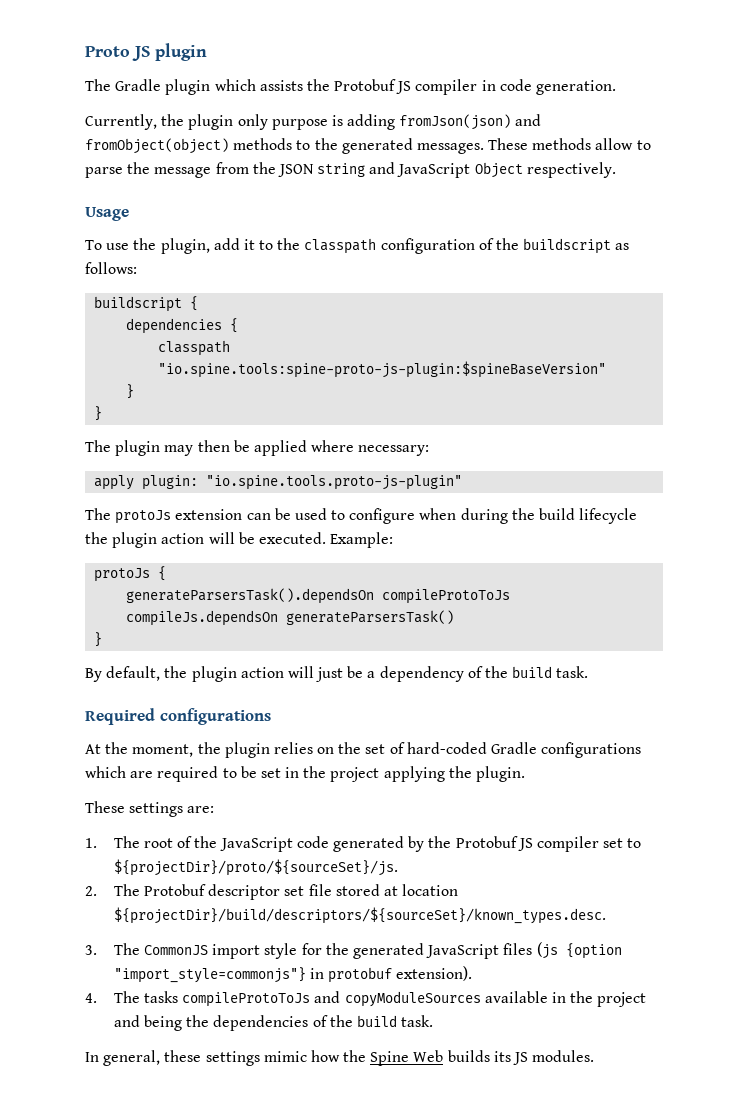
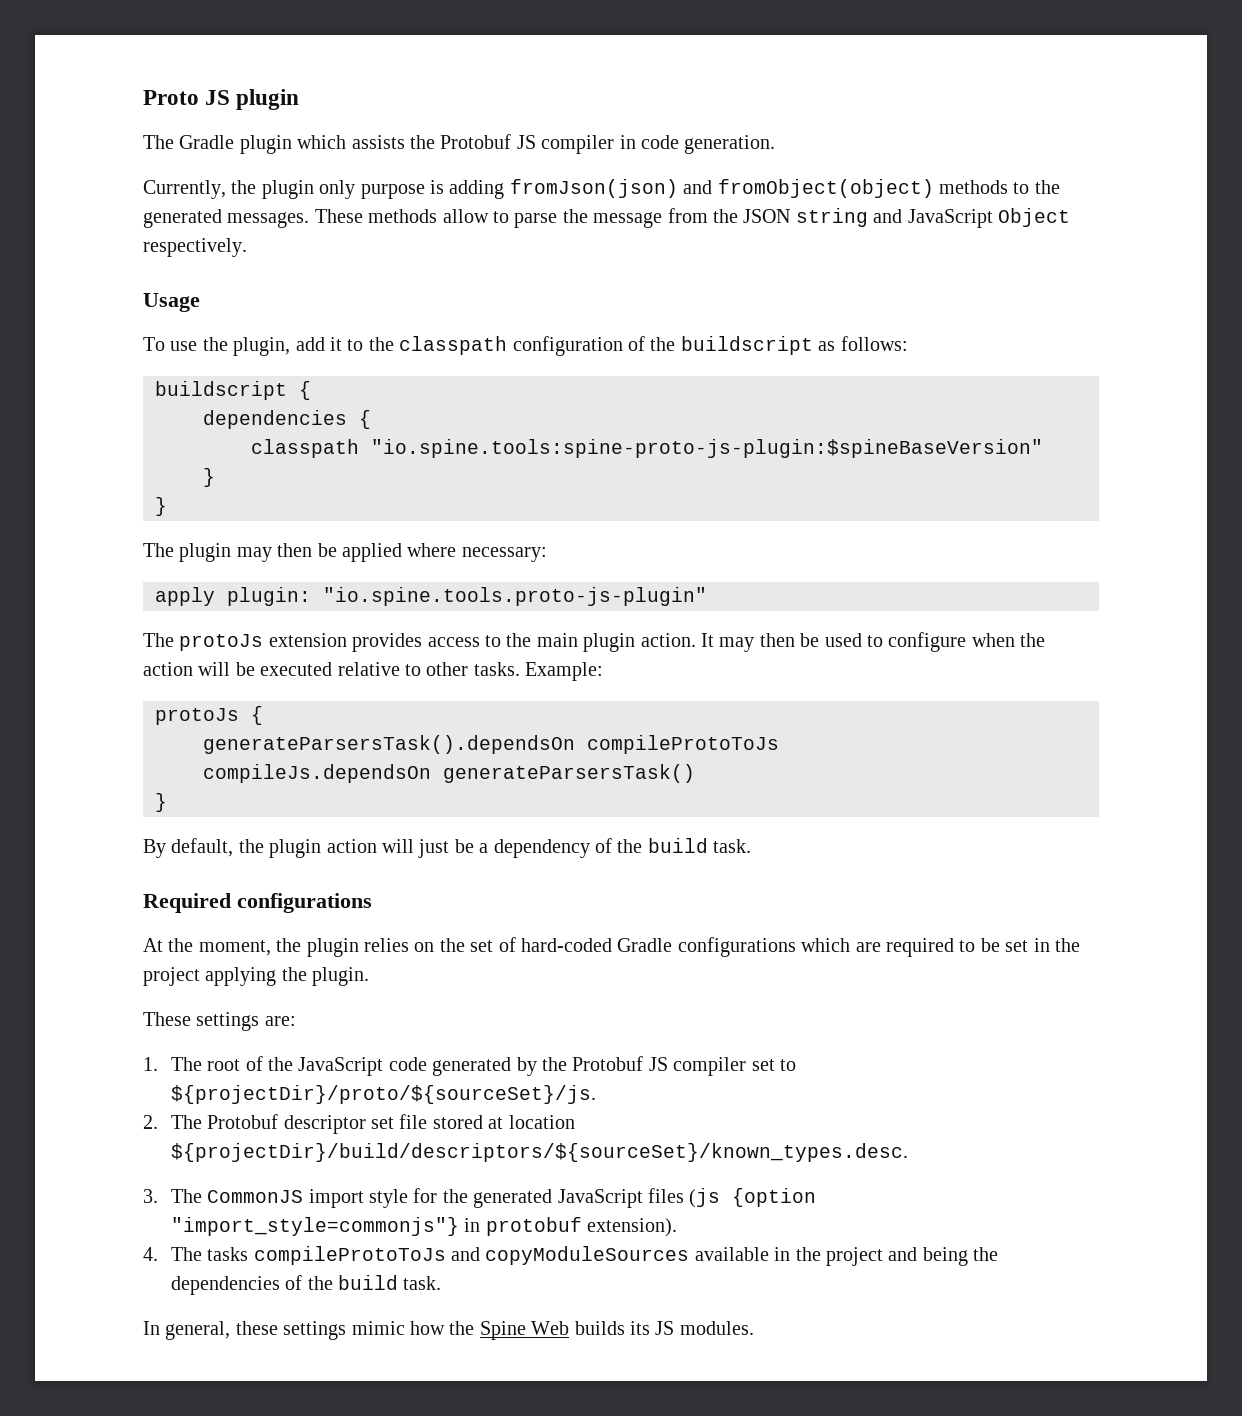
- The protoJs extension can be used to configure when during the build lifecycle the plugin action will be executed.
+ The protoJs extension provides access to the main plugin action. It may then be used to configure when the action will be executed relative to other tasks.

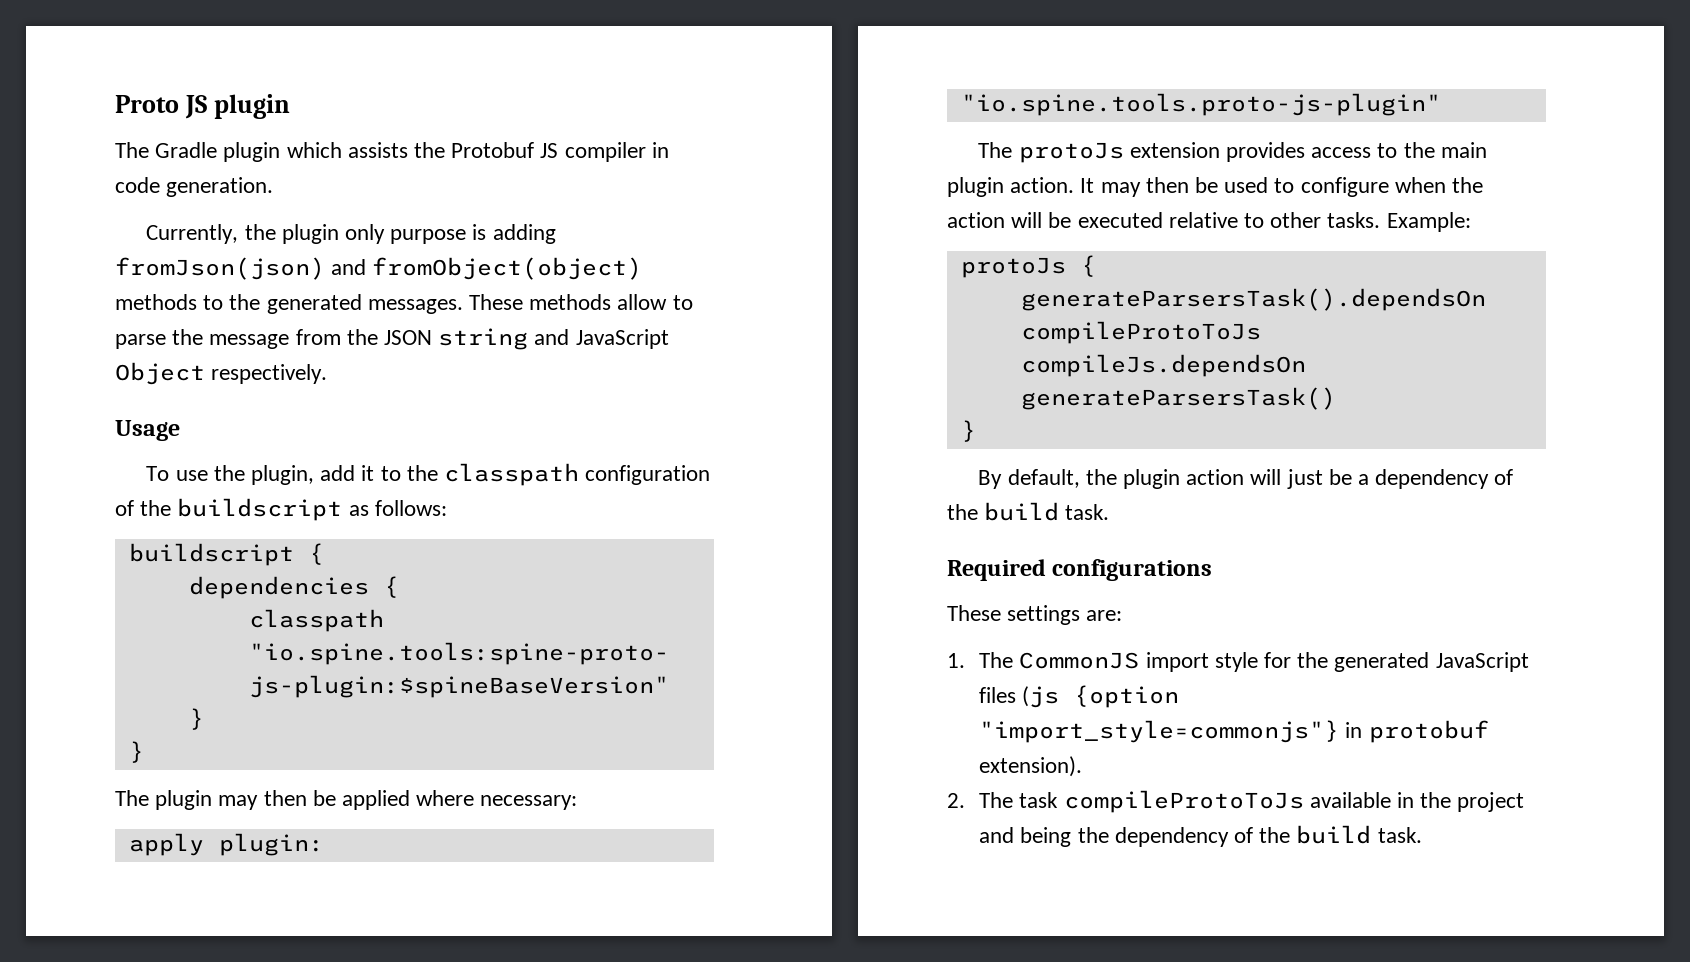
- At the moment, the plugin relies on the set of hard-coded Gradle configurations which are required to be set in the project applying the plugin.
  These settings are:
- 1. The root of the JavaScript code generated by the Protobuf JS compiler set to ${projectDir}/proto/${sourceSet}/js.
- 2. The Protobuf descriptor set file stored at location ${projectDir}/build/descriptors/${sourceSet}/known_types.desc.
- 3. The CommonJS import style for the generated JavaScript files (js {option "import_style=commonjs"} in protobuf extension).
+ 1. The CommonJS import style for the generated JavaScript files (js {option "import_style=commonjs"} in protobuf extension).
- 4. The tasks compileProtoToJs and copyModuleSources available in the project and being the dependencies of the build task.
- In general, these settings mimic how the Spine Web builds its JS modules.
+ 2. The task compileProtoToJs available in the project and being the dependency of the build task.

